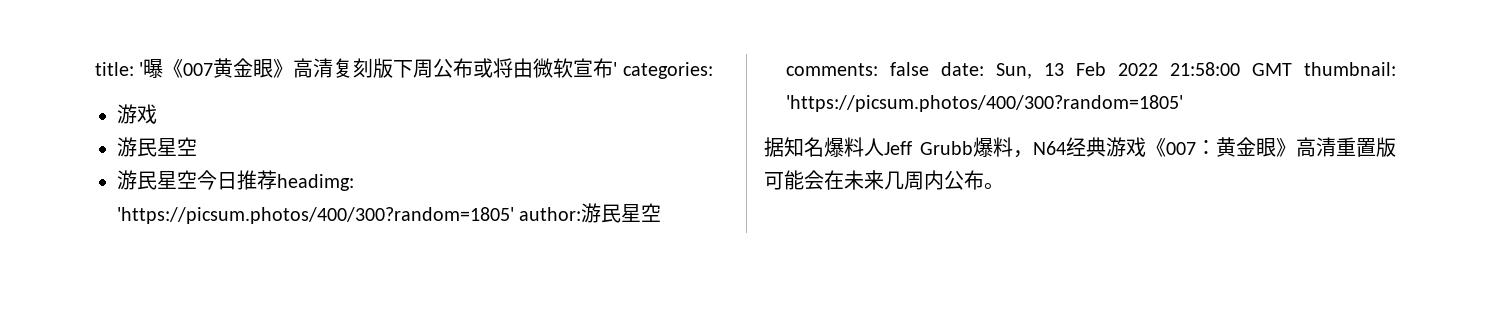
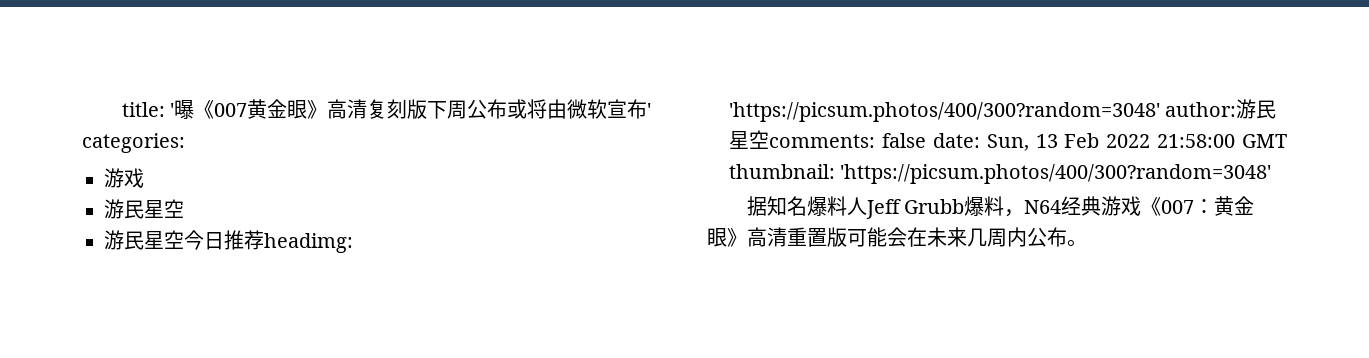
- 游民星空今日推荐headimg: 'https://picsum.photos/400/300?random=1805' author:游民星空comments: false date: Sun, 13 Feb 2022 21:58:00 GMT thumbnail: 'https://picsum.photos/400/300?random=1805'
+ 游民星空今日推荐headimg: 'https://picsum.photos/400/300?random=3048' author:游民星空comments: false date: Sun, 13 Feb 2022 21:58:00 GMT thumbnail: 'https://picsum.photos/400/300?random=3048'

